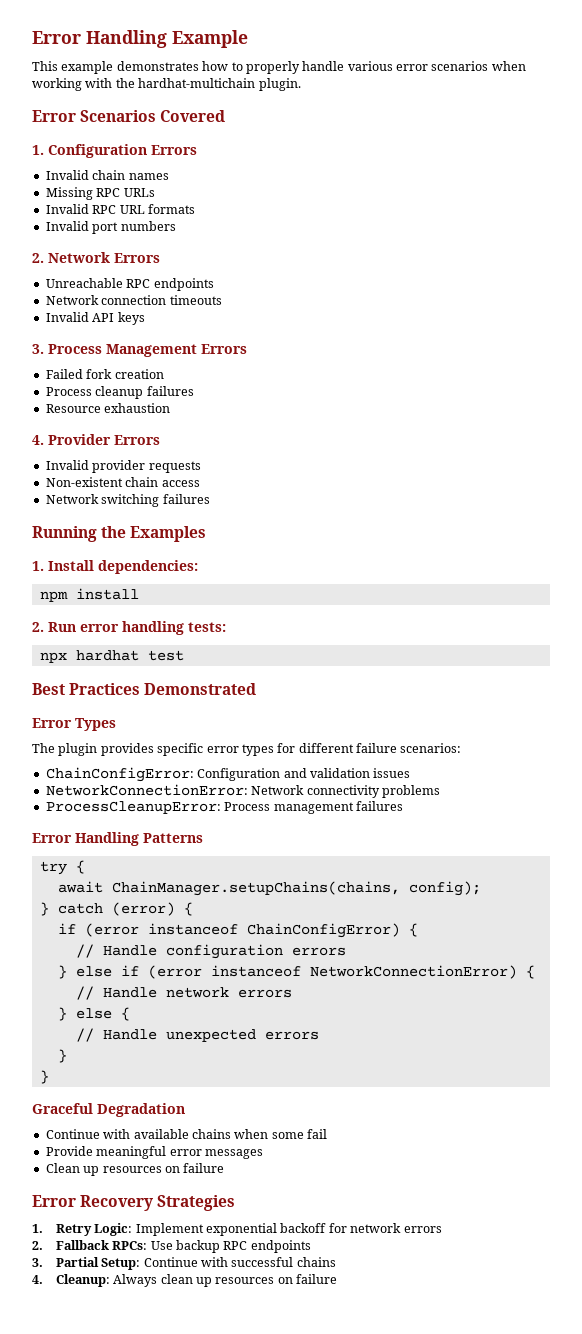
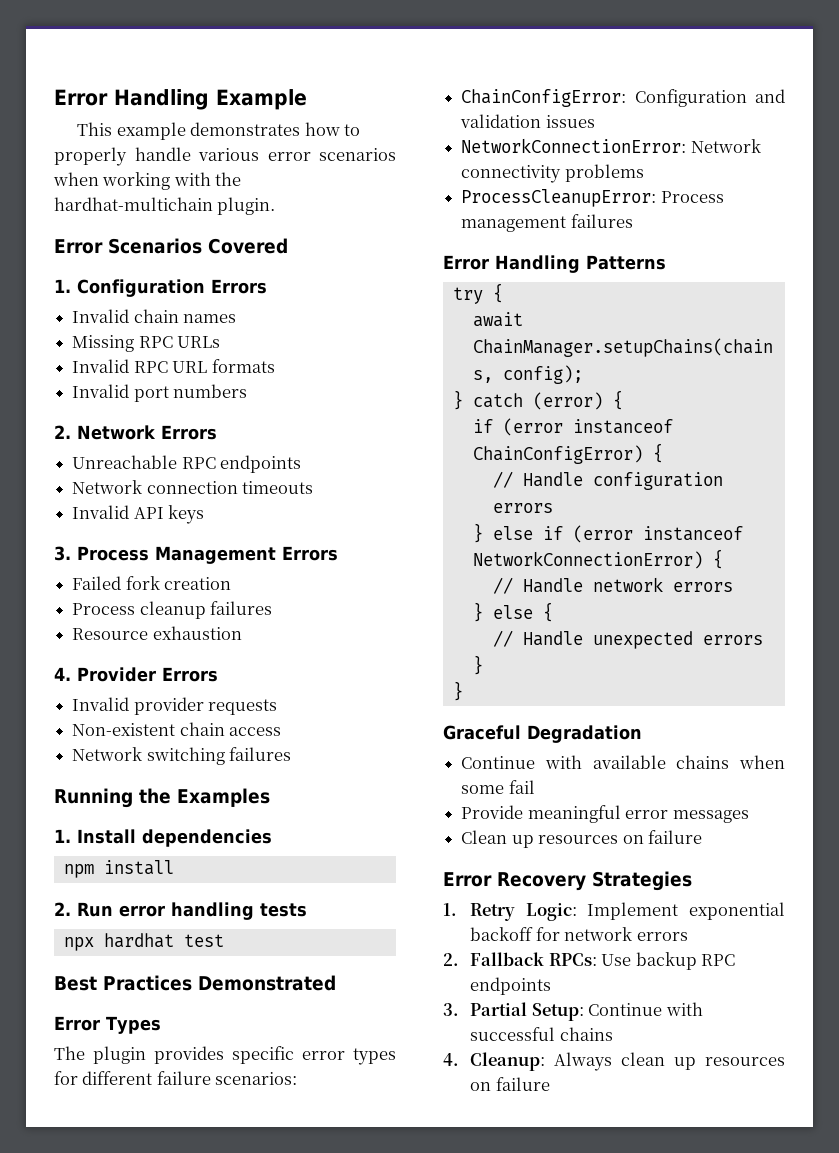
- 1. Install dependencies:
+ 1. Install dependencies
- 2. Run error handling tests:
+ 2. Run error handling tests

